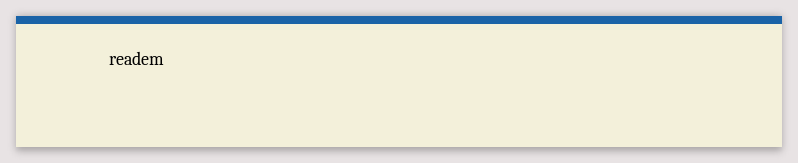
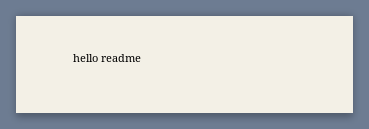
- readem
+ hello readme

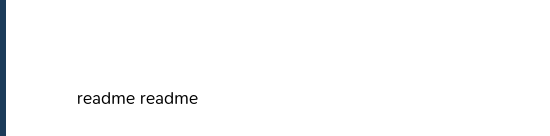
- hello readme
+ readme readme

